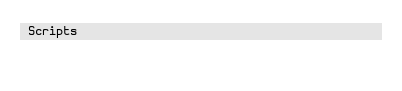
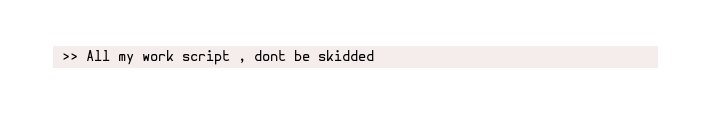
- Scripts
+ >> All my work script , dont be skidded

